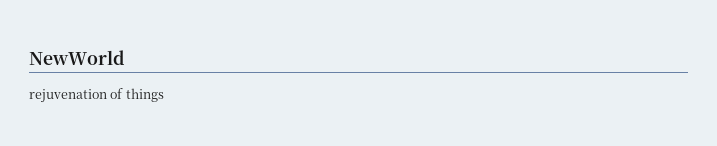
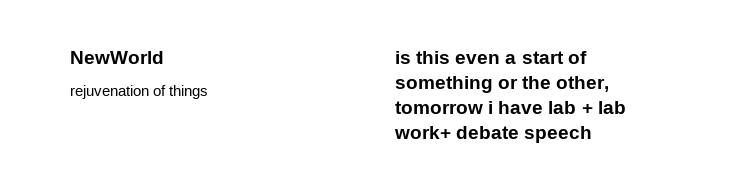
+ is this even a start of something or the other, tomorrow i have lab + lab work+ debate speech

